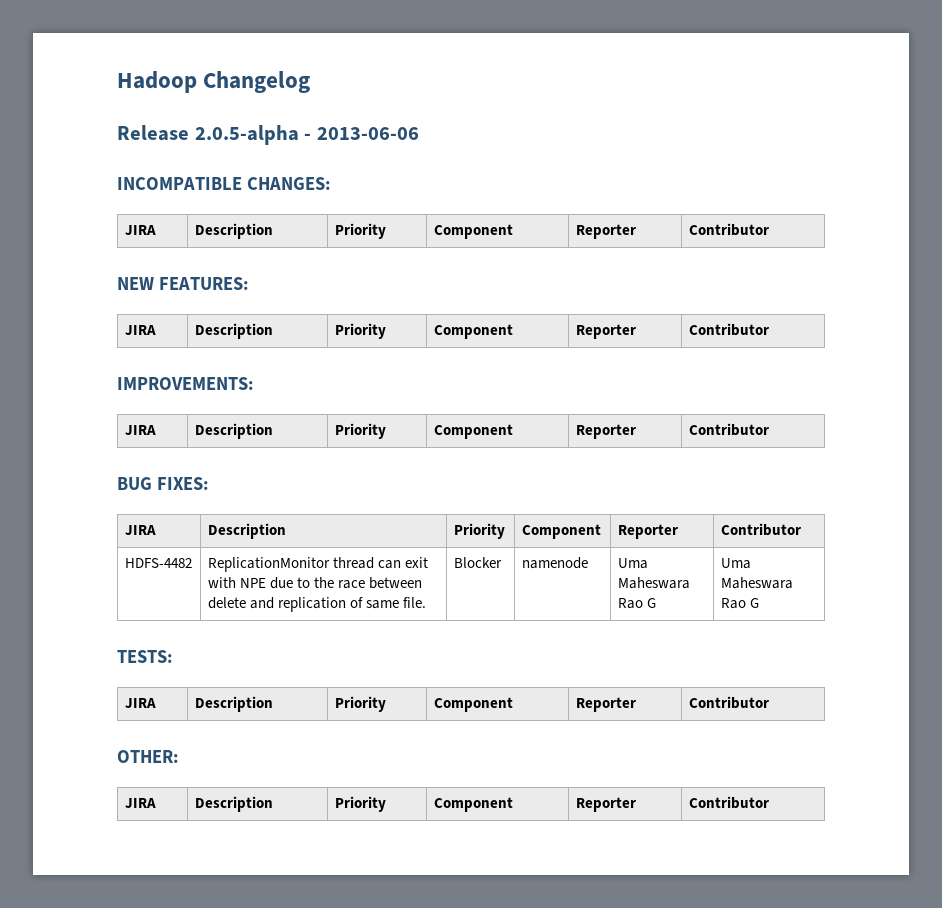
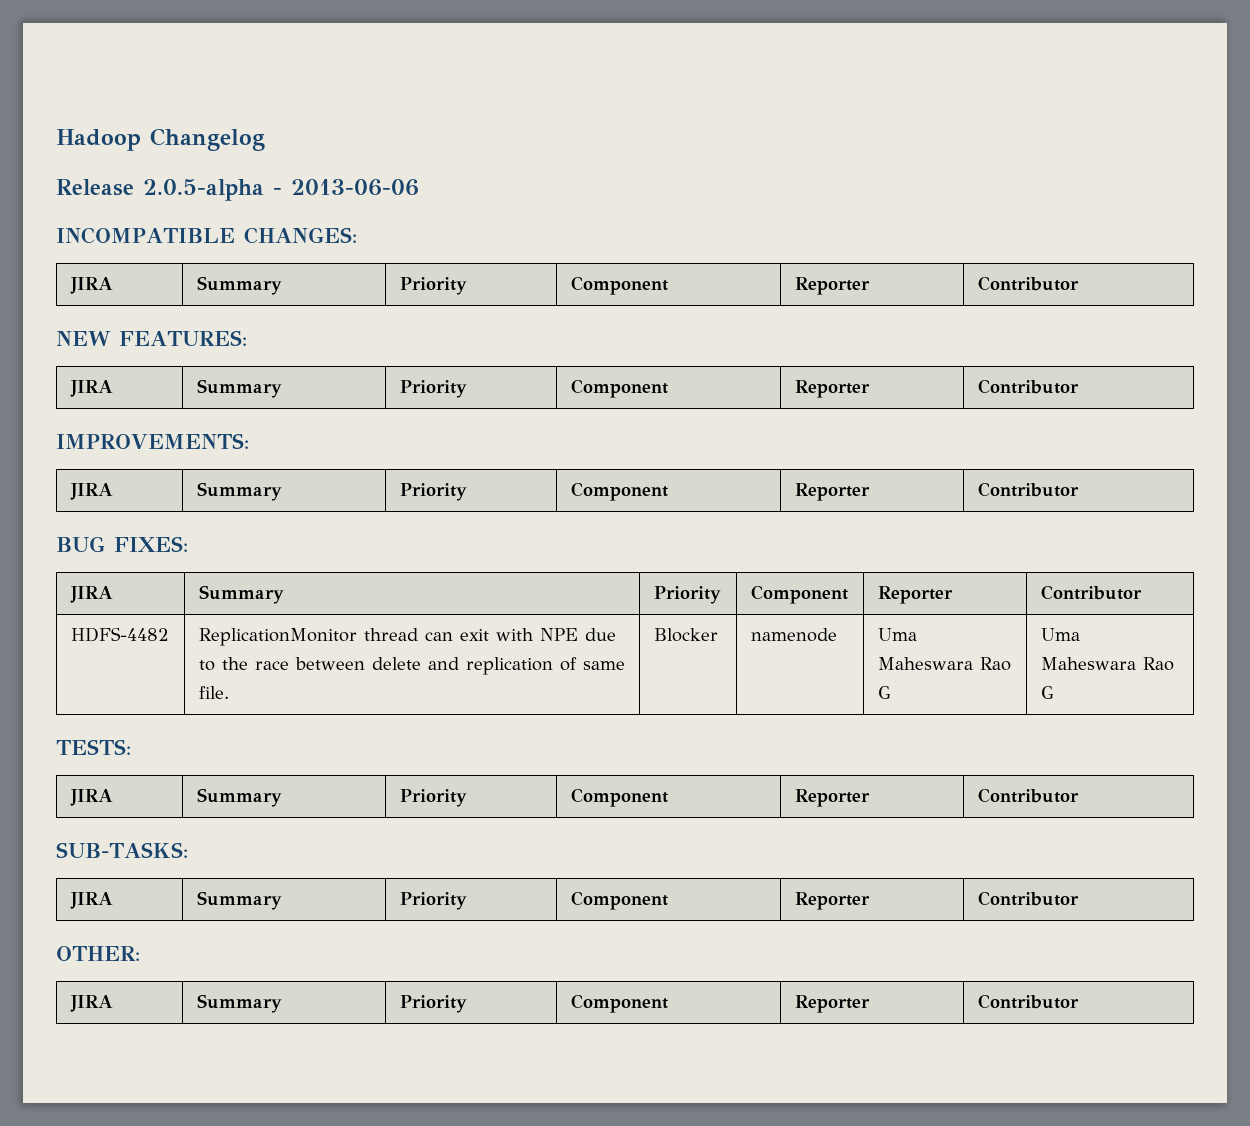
  INCOMPATIBLE CHANGES:
- JIRA | Description | Priority | Component | Reporter | Contributor
+ JIRA | Summary | Priority | Component | Reporter | Contributor
  NEW FEATURES:
- JIRA | Description | Priority | Component | Reporter | Contributor
+ JIRA | Summary | Priority | Component | Reporter | Contributor
  IMPROVEMENTS:
- JIRA | Description | Priority | Component | Reporter | Contributor
+ JIRA | Summary | Priority | Component | Reporter | Contributor
  BUG FIXES:
- JIRA | Description | Priority | Component | Reporter | Contributor
+ JIRA | Summary | Priority | Component | Reporter | Contributor
  TESTS:
- JIRA | Description | Priority | Component | Reporter | Contributor
+ JIRA | Summary | Priority | Component | Reporter | Contributor
+ SUB-TASKS:
+ JIRA | Summary | Priority | Component | Reporter | Contributor
  OTHER:
- JIRA | Description | Priority | Component | Reporter | Contributor
+ JIRA | Summary | Priority | Component | Reporter | Contributor

